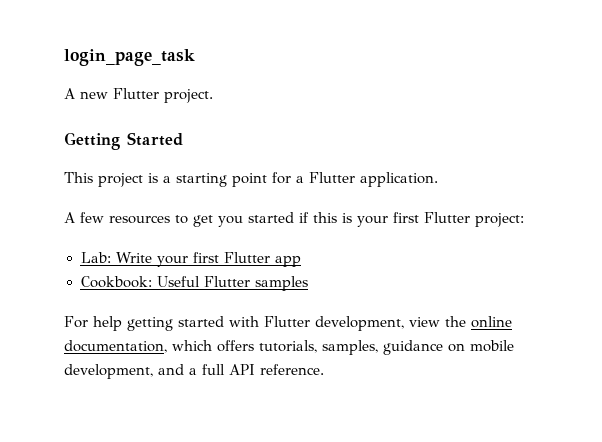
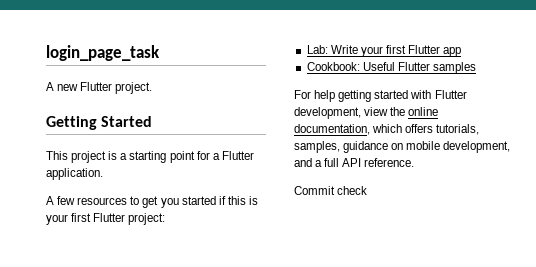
+ Commit check

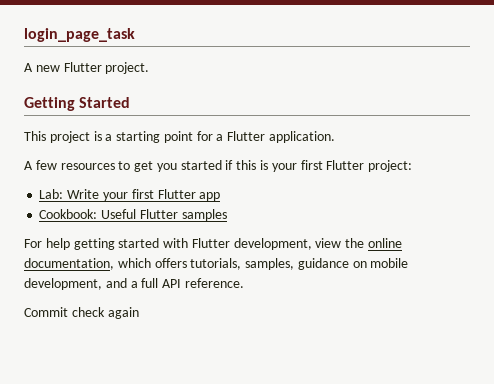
- Commit check
+ Commit check again

